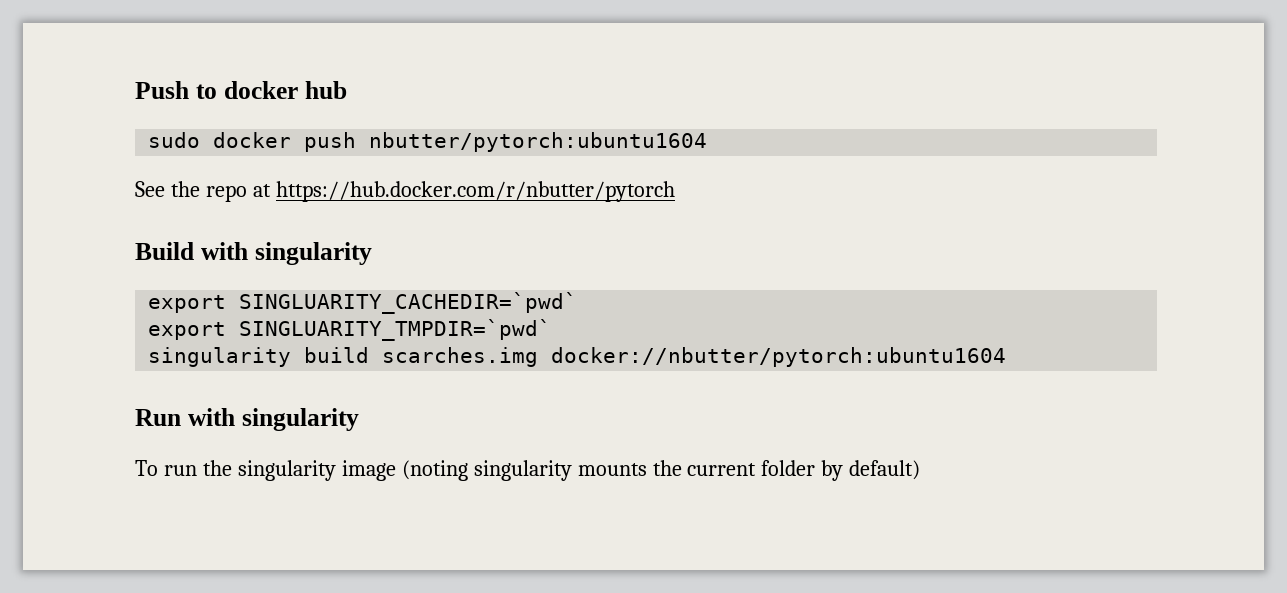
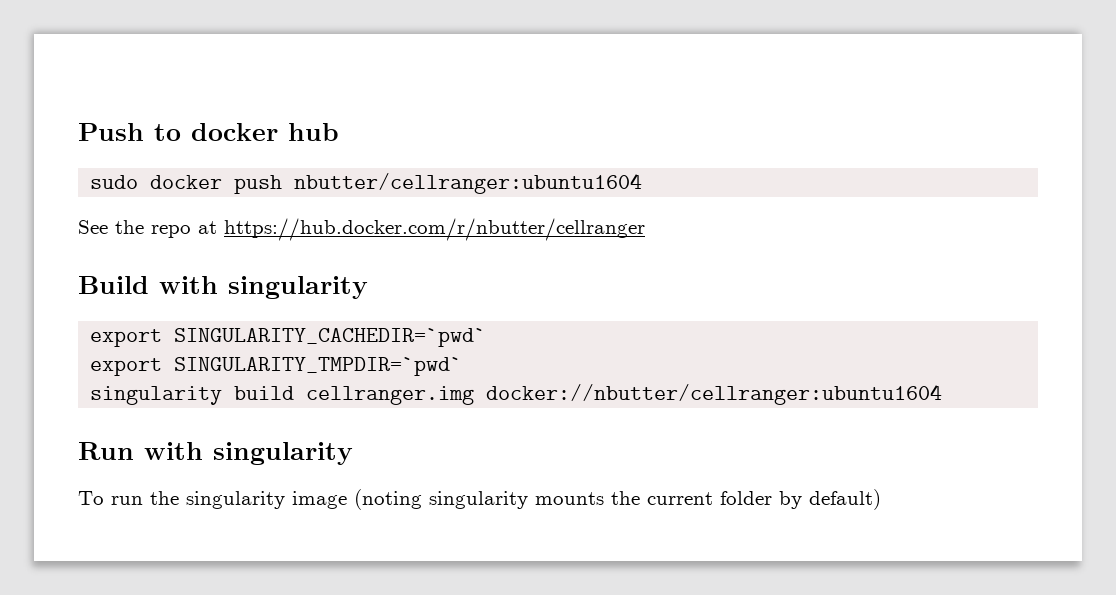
- sudo docker push nbutter/pytorch:ubuntu1604
+ sudo docker push nbutter/cellranger:ubuntu1604
- See the repo at https://hub.docker.com/r/nbutter/pytorch
+ See the repo at https://hub.docker.com/r/nbutter/cellranger
- export SINGLUARITY_CACHEDIR=`pwd`
- export SINGLUARITY_TMPDIR=`pwd`
+ export SINGULARITY_CACHEDIR=`pwd`
+ export SINGULARITY_TMPDIR=`pwd`
- singularity build scarches.img docker://nbutter/pytorch:ubuntu1604
+ singularity build cellranger.img docker://nbutter/cellranger:ubuntu1604

